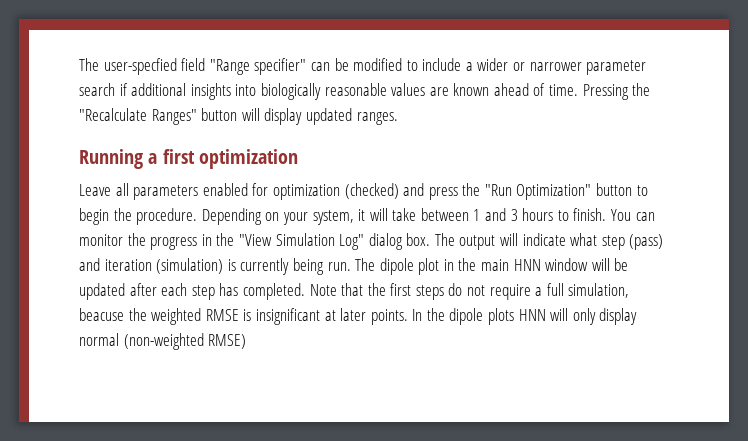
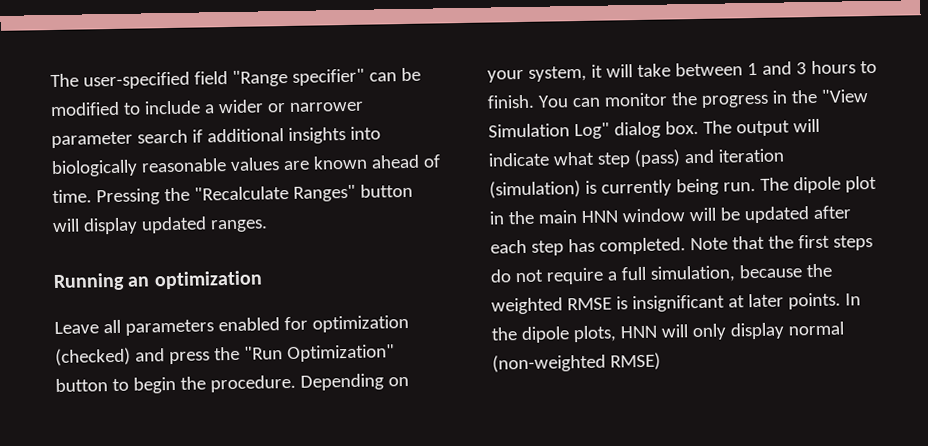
- The user-specfied field "Range specifier" can be modified to include a wider or narrower parameter search if additional insights into biologically reasonable values are known ahead of time.
+ The user-specified field "Range specifier" can be modified to include a wider or narrower parameter search if additional insights into biologically reasonable values are known ahead of time.
- Running a first optimization
+ Running an optimization
- Note that the first steps do not require a full simulation, beacuse the weighted RMSE is insignificant at later points.
+ Note that the first steps do not require a full simulation, because the weighted RMSE is insignificant at later points.
- In the dipole plots HNN will only display normal (non-weighted RMSE)
+ In the dipole plots, HNN will only display normal (non-weighted RMSE)

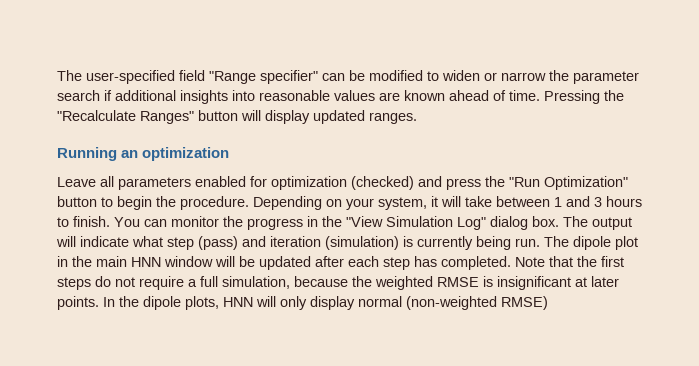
- The user-specified field "Range specifier" can be modified to include a wider or narrower parameter search if additional insights into biologically reasonable values are known ahead of time.
+ The user-specified field "Range specifier" can be modified to widen or narrow the parameter search if additional insights into reasonable values are known ahead of time.

